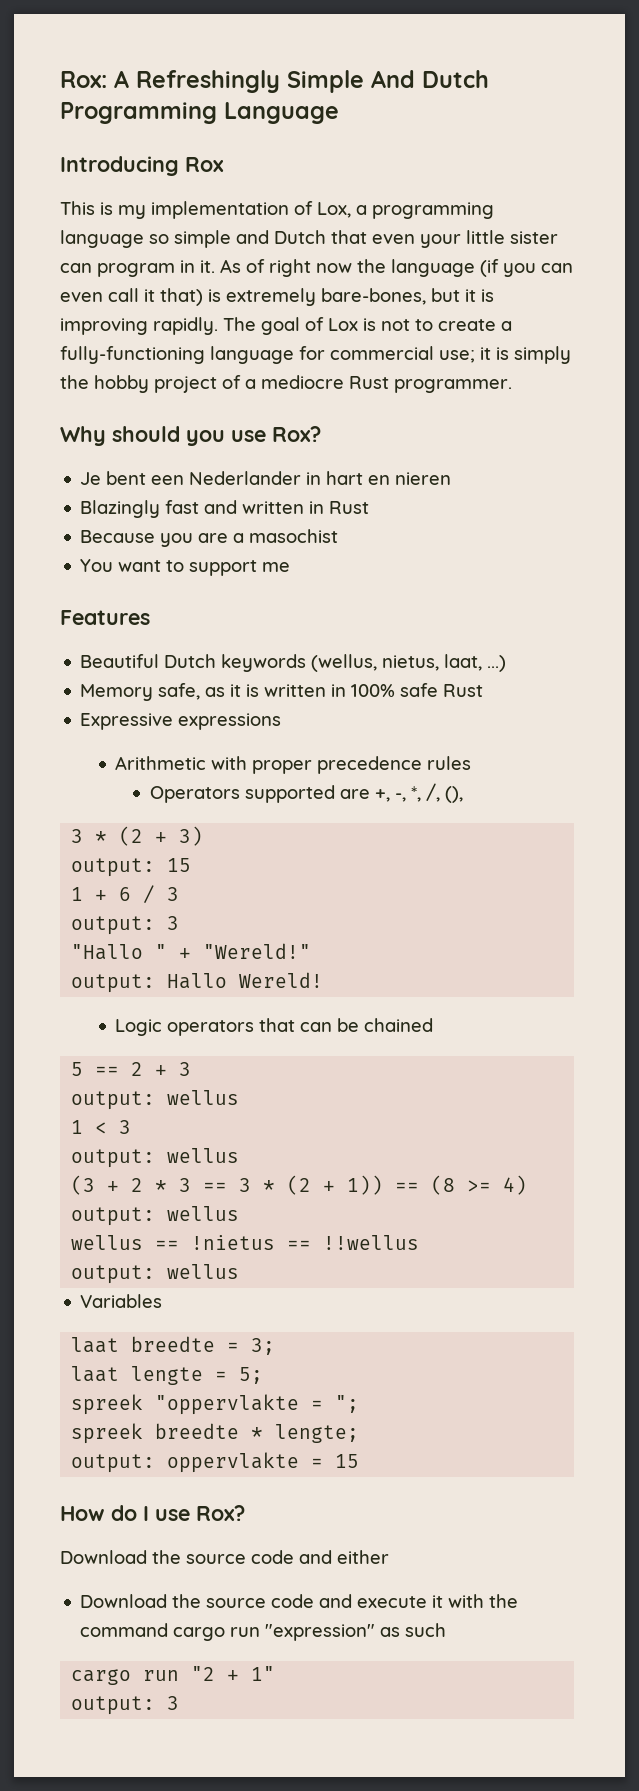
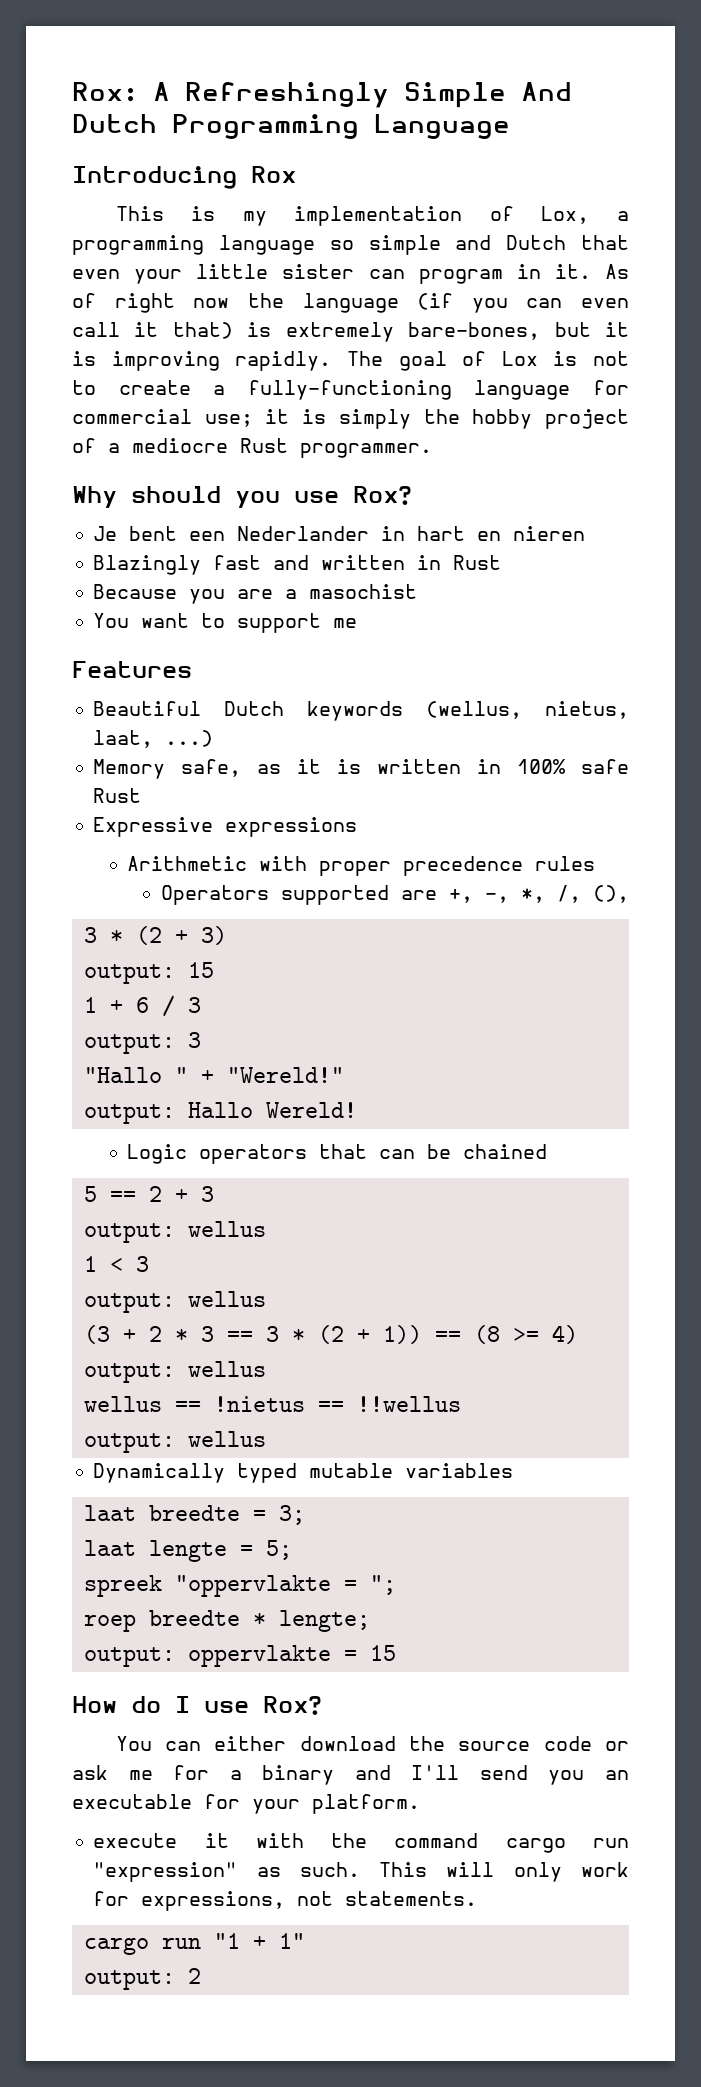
- Variables
+ Dynamically typed mutable variables
- spreek breedte * lengte;
+ roep breedte * lengte;
- Download the source code and either
- Download the source code and execute it with the command cargo run "expression" as such
- cargo run "2 + 1"
- output: 3
+ You can either download the source code or ask me for a binary and I'll send you an executable for your platform.
+ execute it with the command cargo run "expression" as such. This will only work for expressions, not statements.
+ cargo run "1 + 1"
+ output: 2

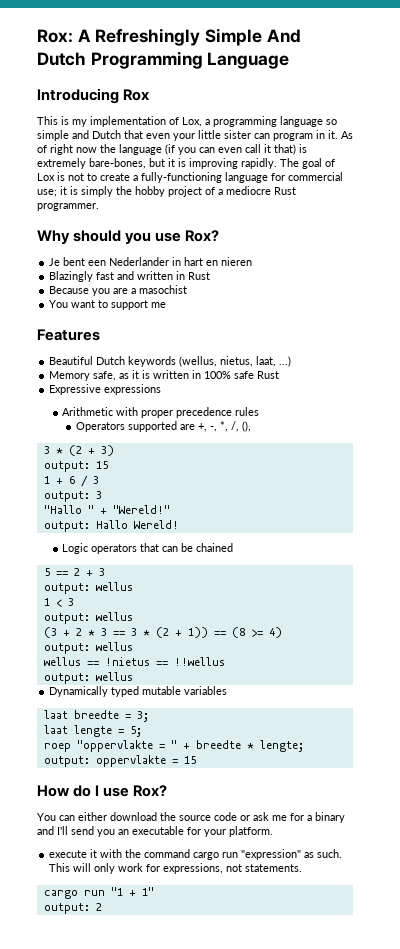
- spreek "oppervlakte = ";
- roep breedte * lengte;
+ roep "oppervlakte = " + breedte * lengte;

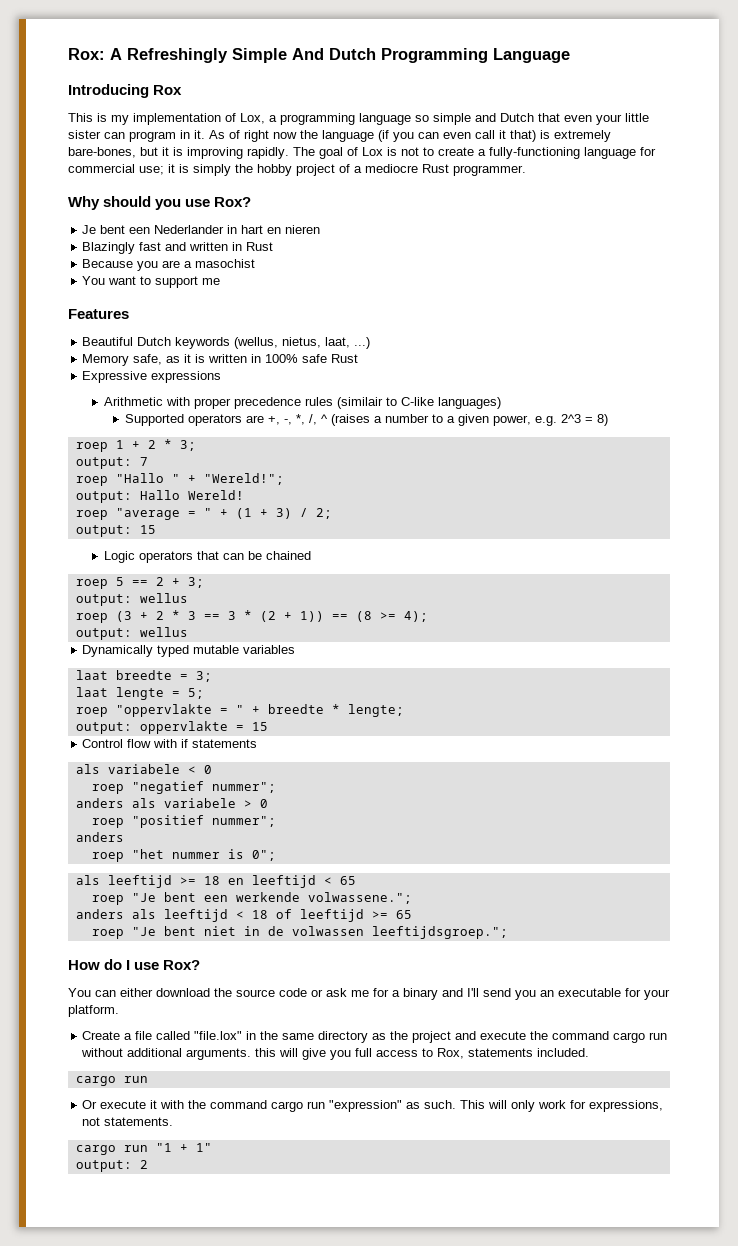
- Arithmetic with proper precedence rules
- Operators supported are +, -, *, /, (),
- 3 * (2 + 3)
- output: 15
- 1 + 6 / 3
- output: 3
- "Hallo " + "Wereld!"
+ Arithmetic with proper precedence rules (similair to C-like languages)
+ Supported operators are +, -, *, /, ^ (raises a number to a given power, e.g. 2^3 = 8)
+ roep 1 + 2 * 3;
+ output: 7
+ roep "Hallo " + "Wereld!";
+ roep "average = " + (1 + 3) / 2;
+ output: 15
- 5 == 2 + 3
+ roep 5 == 2 + 3;
  output: wellus
- 1 < 3
- output: wellus
- (3 + 2 * 3 == 3 * (2 + 1)) == (8 >= 4)
- output: wellus
- wellus == !nietus == !!wellus
+ roep (3 + 2 * 3 == 3 * (2 + 1)) == (8 >= 4);
+ Control flow with if statements
+ als variabele < 0
+ roep "negatief nummer";
+ anders als variabele > 0
+ roep "positief nummer";
+ anders
+ roep "het nummer is 0";
+ als leeftijd >= 18 en leeftijd < 65
+ roep "Je bent een werkende volwassene.";
+ anders als leeftijd < 18 of leeftijd >= 65
+ roep "Je bent niet in de volwassen leeftijdsgroep.";
- execute it with the command cargo run "expression" as such.
+ Create a file called "file.lox" in the same directory as the project and execute the command cargo run without additional arguments. this will give you full access to Rox, statements included.
+ cargo run
+ Or execute it with the command cargo run "expression" as such.

